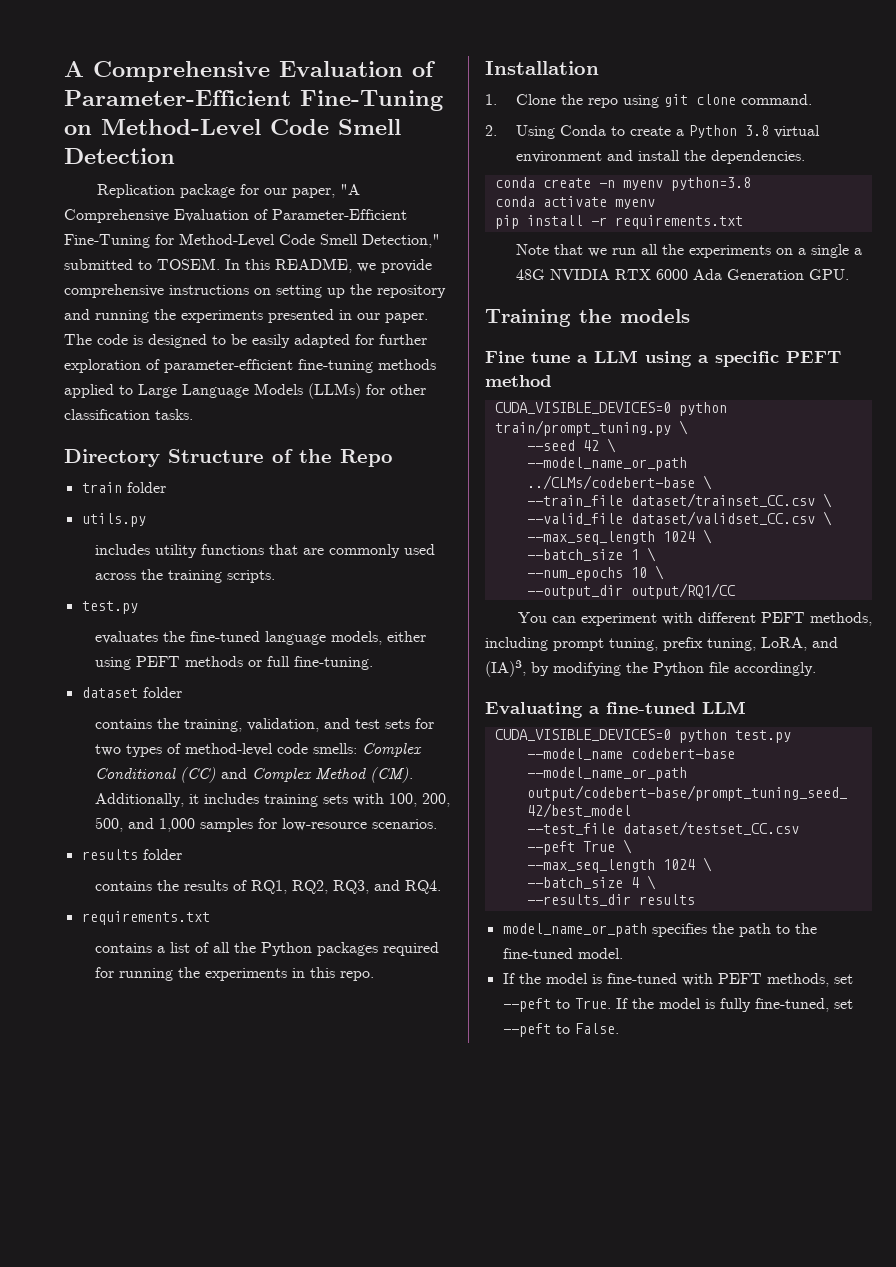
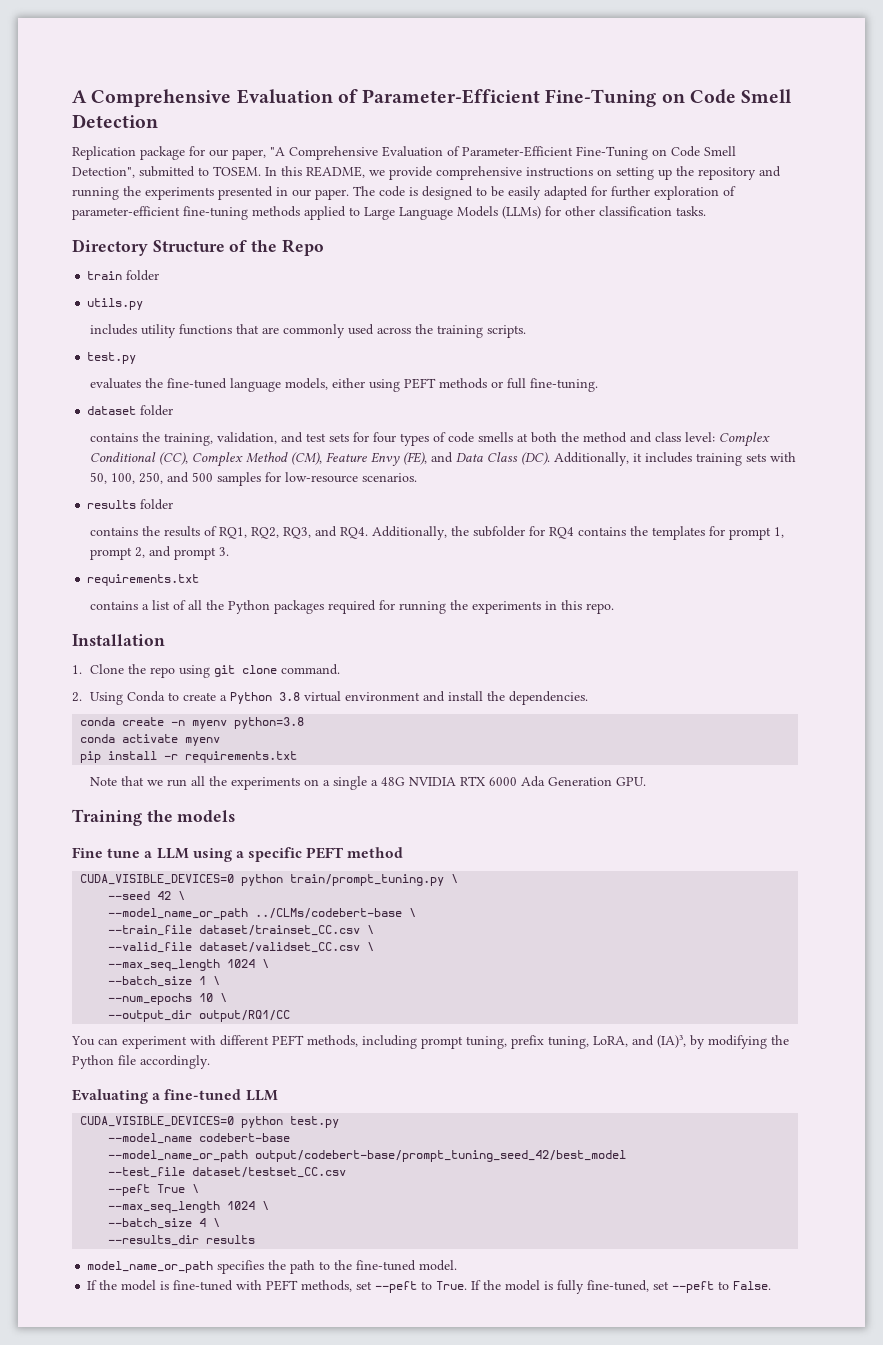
- A Comprehensive Evaluation of Parameter-Efficient Fine-Tuning on Method-Level Code Smell Detection
+ A Comprehensive Evaluation of Parameter-Efficient Fine-Tuning on Code Smell Detection
- Replication package for our paper, "A Comprehensive Evaluation of Parameter-Efficient Fine-Tuning for Method-Level Code Smell Detection," submitted to TOSEM.
+ Replication package for our paper, "A Comprehensive Evaluation of Parameter-Efficient Fine-Tuning on Code Smell Detection", submitted to TOSEM.
- contains the training, validation, and test sets for two types of method-level code smells: Complex Conditional (CC) and Complex Method (CM). Additionally, it includes training sets with 100, 200, 500, and 1,000 samples for low-resource scenarios.
+ contains the training, validation, and test sets for four types of code smells at both the method and class level: Complex Conditional (CC), Complex Method (CM), Feature Envy (FE), and Data Class (DC). Additionally, it includes training sets with 50, 100, 250, and 500 samples for low-resource scenarios.
- contains the results of RQ1, RQ2, RQ3, and RQ4.
+ contains the results of RQ1, RQ2, RQ3, and RQ4. Additionally, the subfolder for RQ4 contains the templates for prompt 1, prompt 2, and prompt 3.

